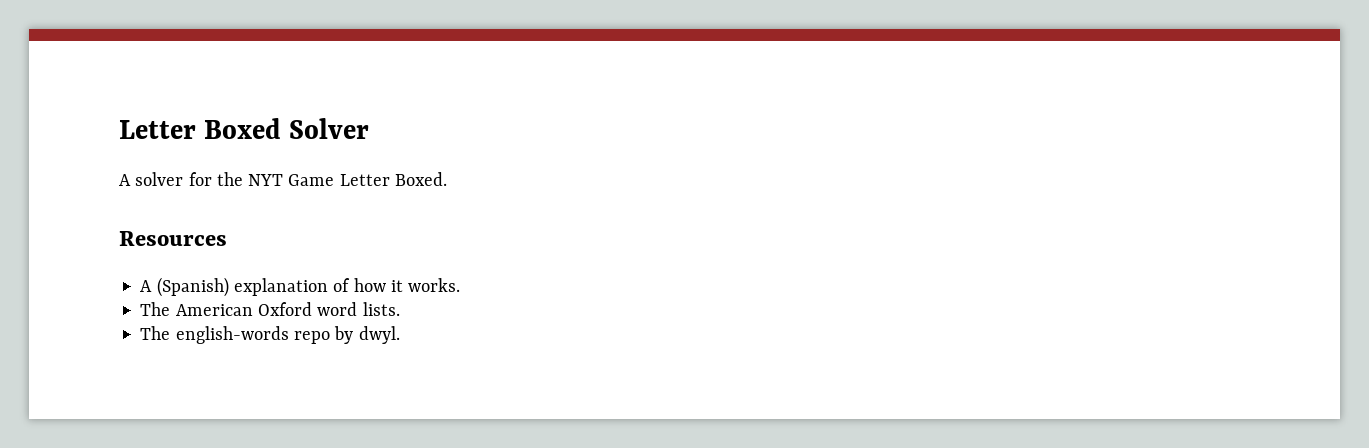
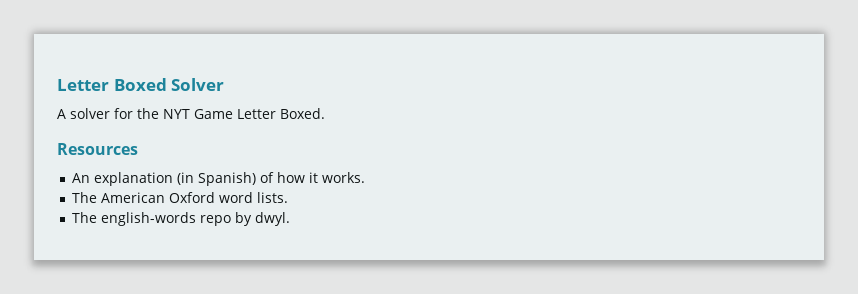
- A (Spanish) explanation of how it works.
+ An explanation (in Spanish) of how it works.

